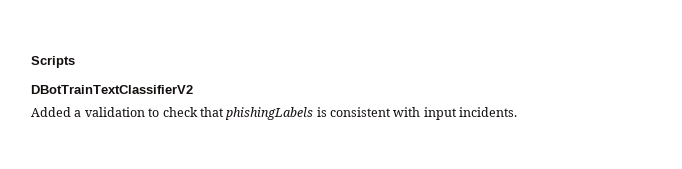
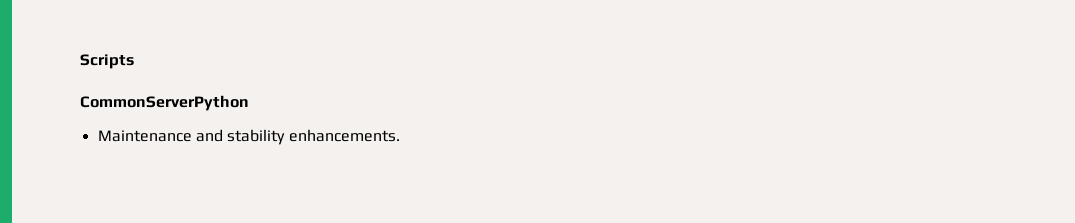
- DBotTrainTextClassifierV2
- Added a validation to check that phishingLabels is consistent with input incidents.
+ CommonServerPython
+ Maintenance and stability enhancements.

